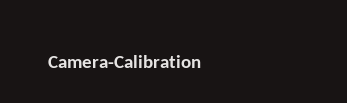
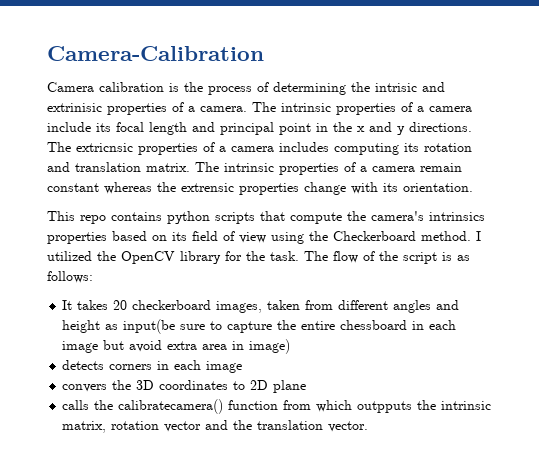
+ Camera calibration is the process of determining the intrisic and extrinisic properties of a camera. The intrinsic properties of a camera include its focal length and principal point in the x and y directions. The extricnsic properties of a camera includes computing its rotation and translation matrix. The intrinsic properties of a camera remain constant whereas the extrensic properties change with its orientation.
+ This repo contains python scripts that compute the camera's intrinsics properties based on its field of view using the Checkerboard method. I utilized the OpenCV library for the task. The flow of the script is as follows:
+ It takes 20 checkerboard images, taken from different angles and height as input(be sure to capture the entire chessboard in each image but avoid extra area in image)
+ detects corners in each image
+ convers the 3D coordinates to 2D plane
+ calls the calibratecamera() function from which outpputs the intrinsic matrix, rotation vector and the translation vector.

